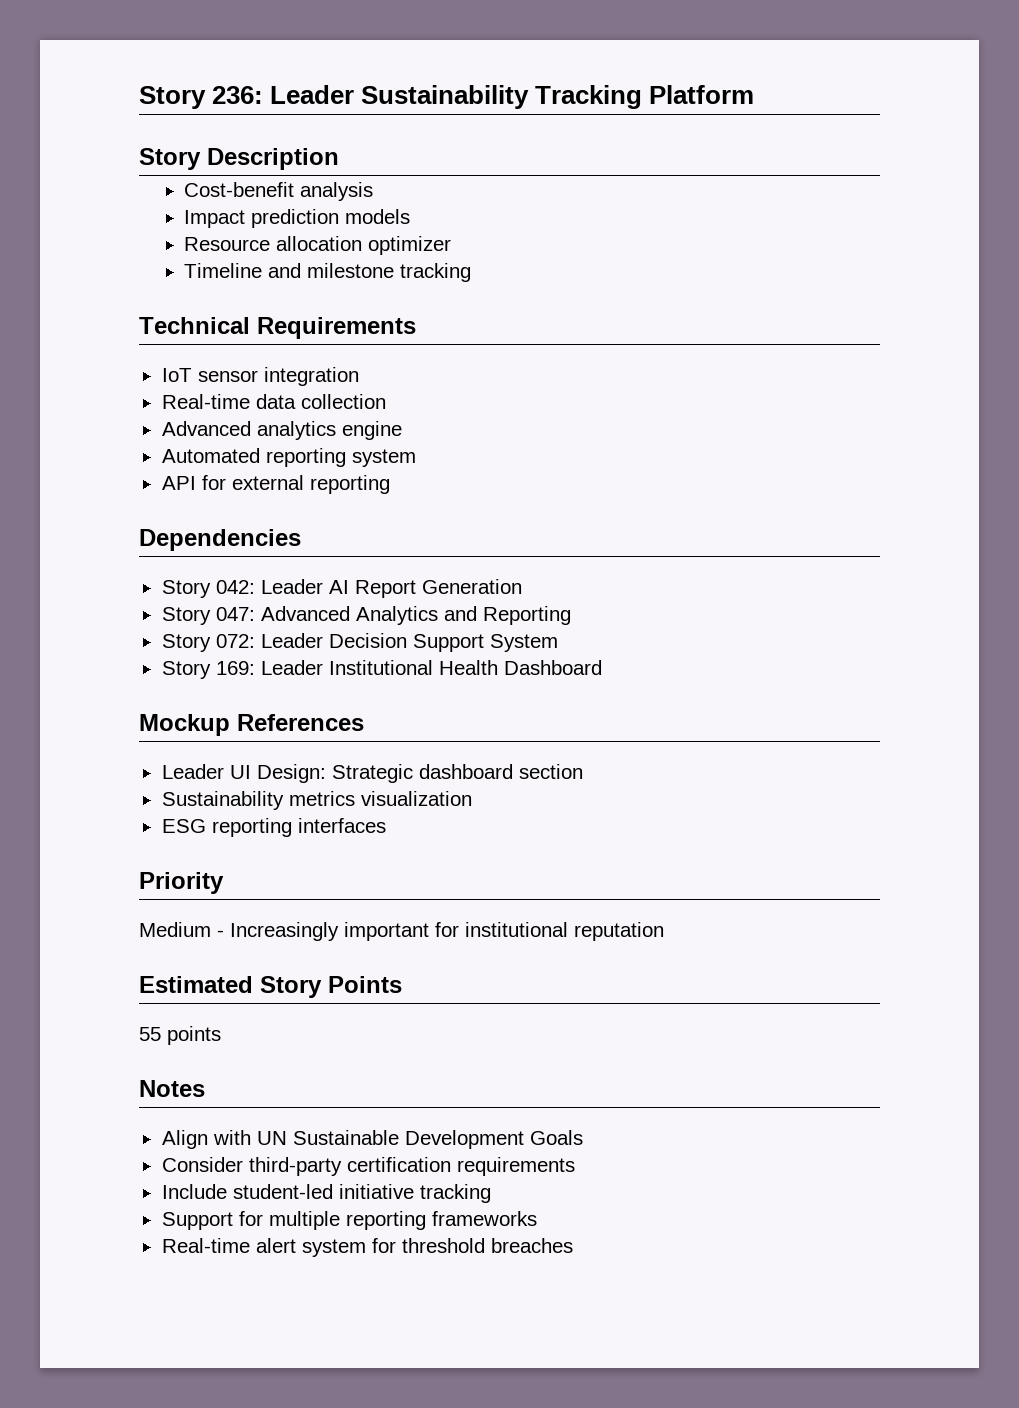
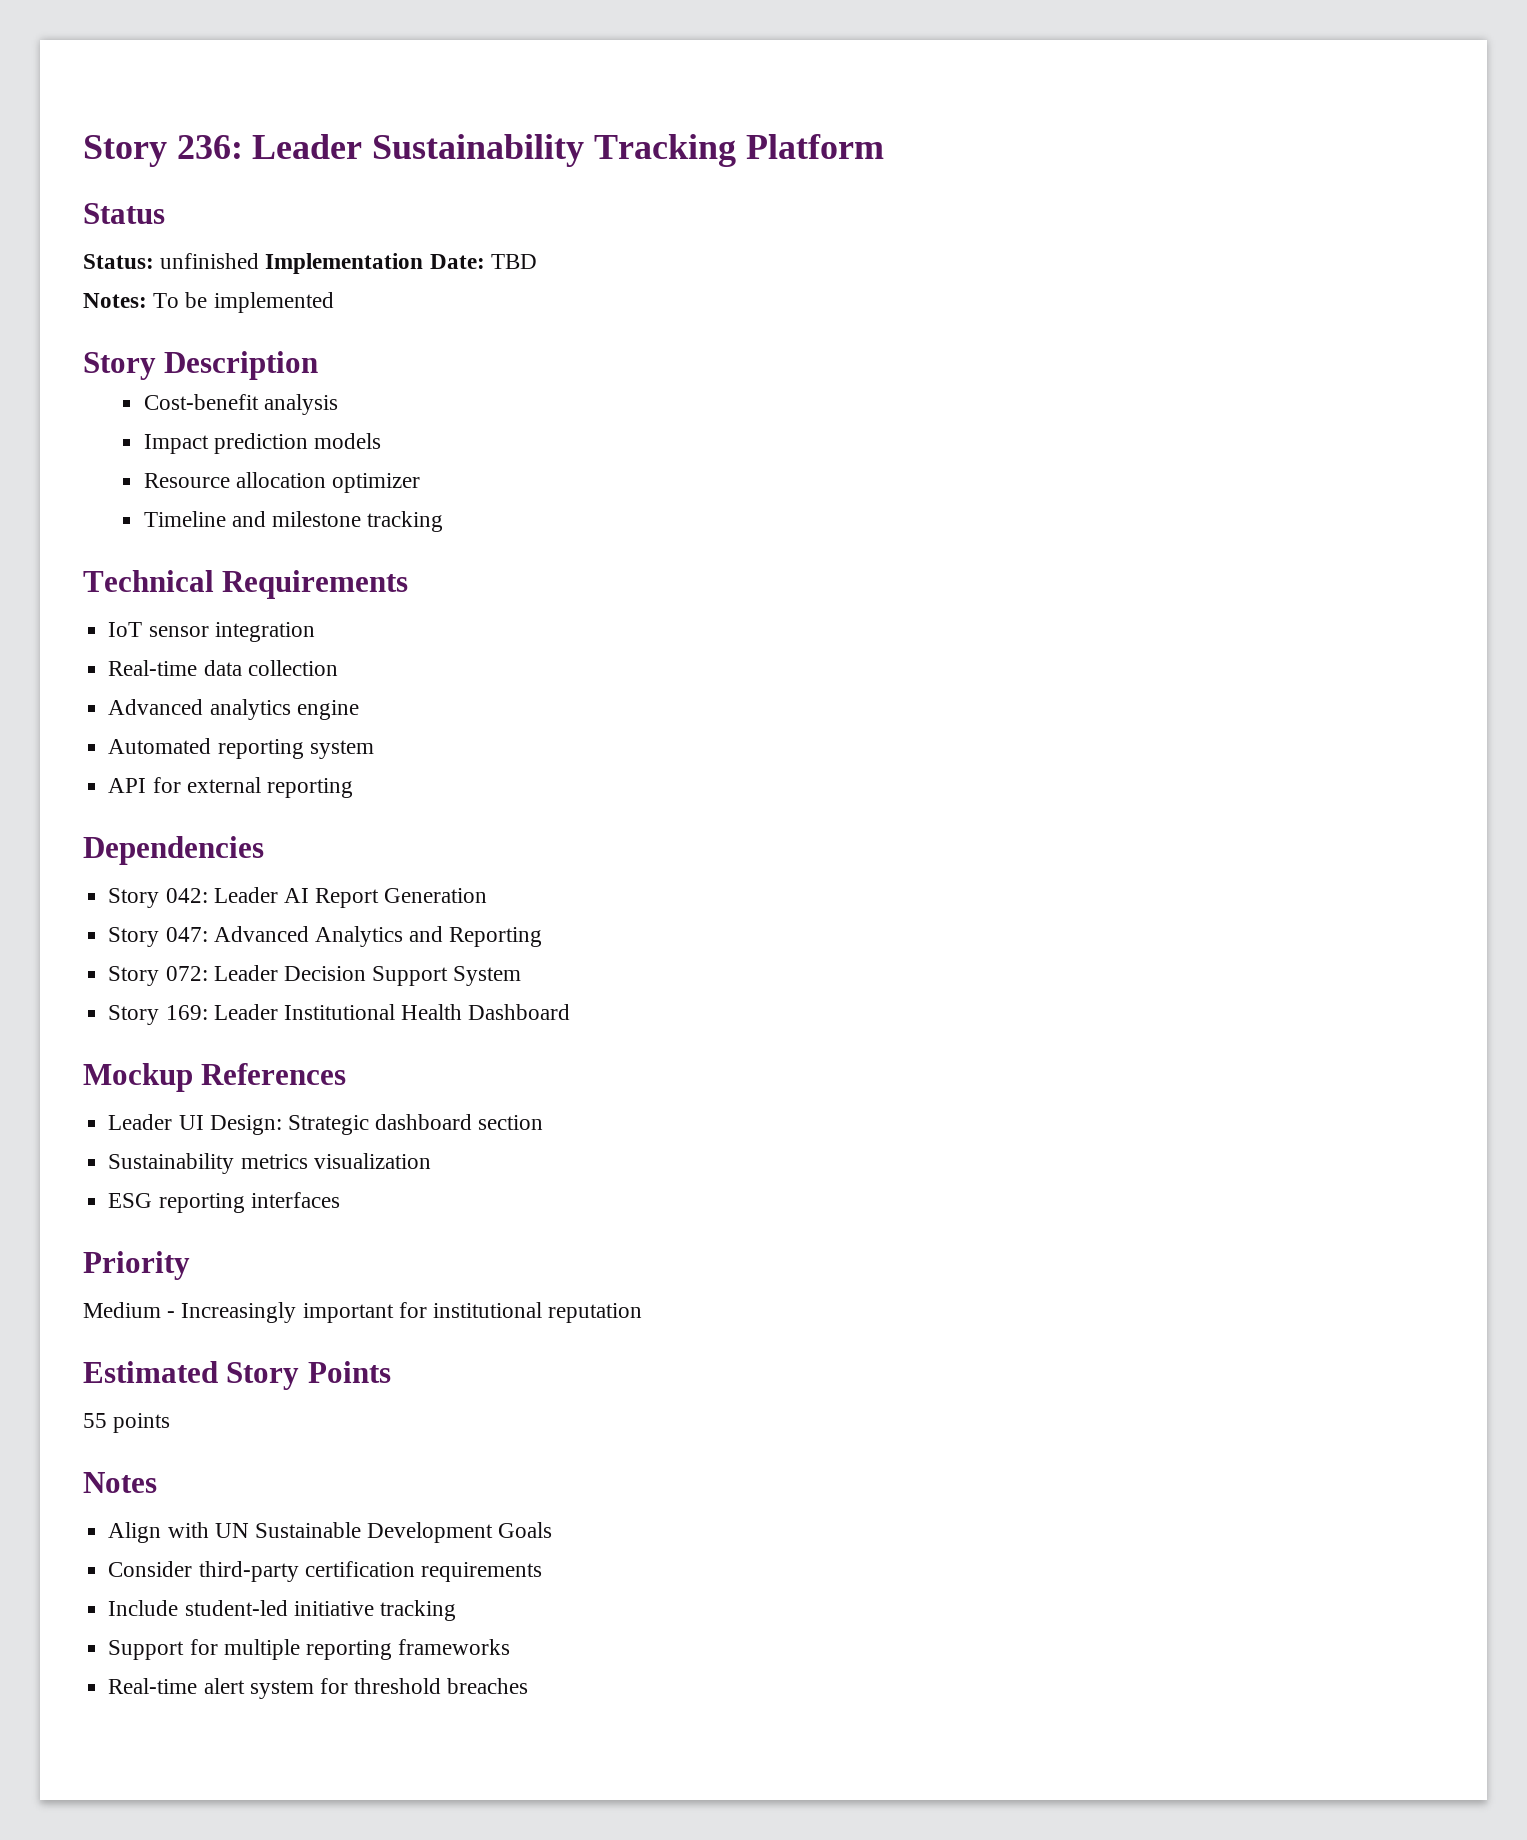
+ Status
+ Status: unfinished Implementation Date: TBD
+ Notes: To be implemented

